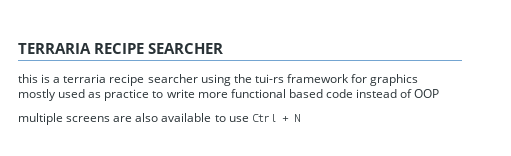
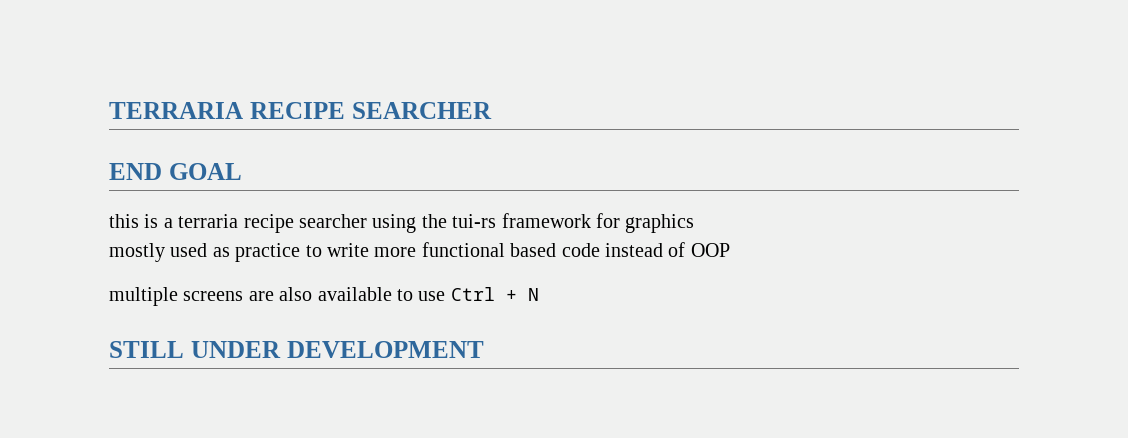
+ END GOAL
+ STILL UNDER DEVELOPMENT

